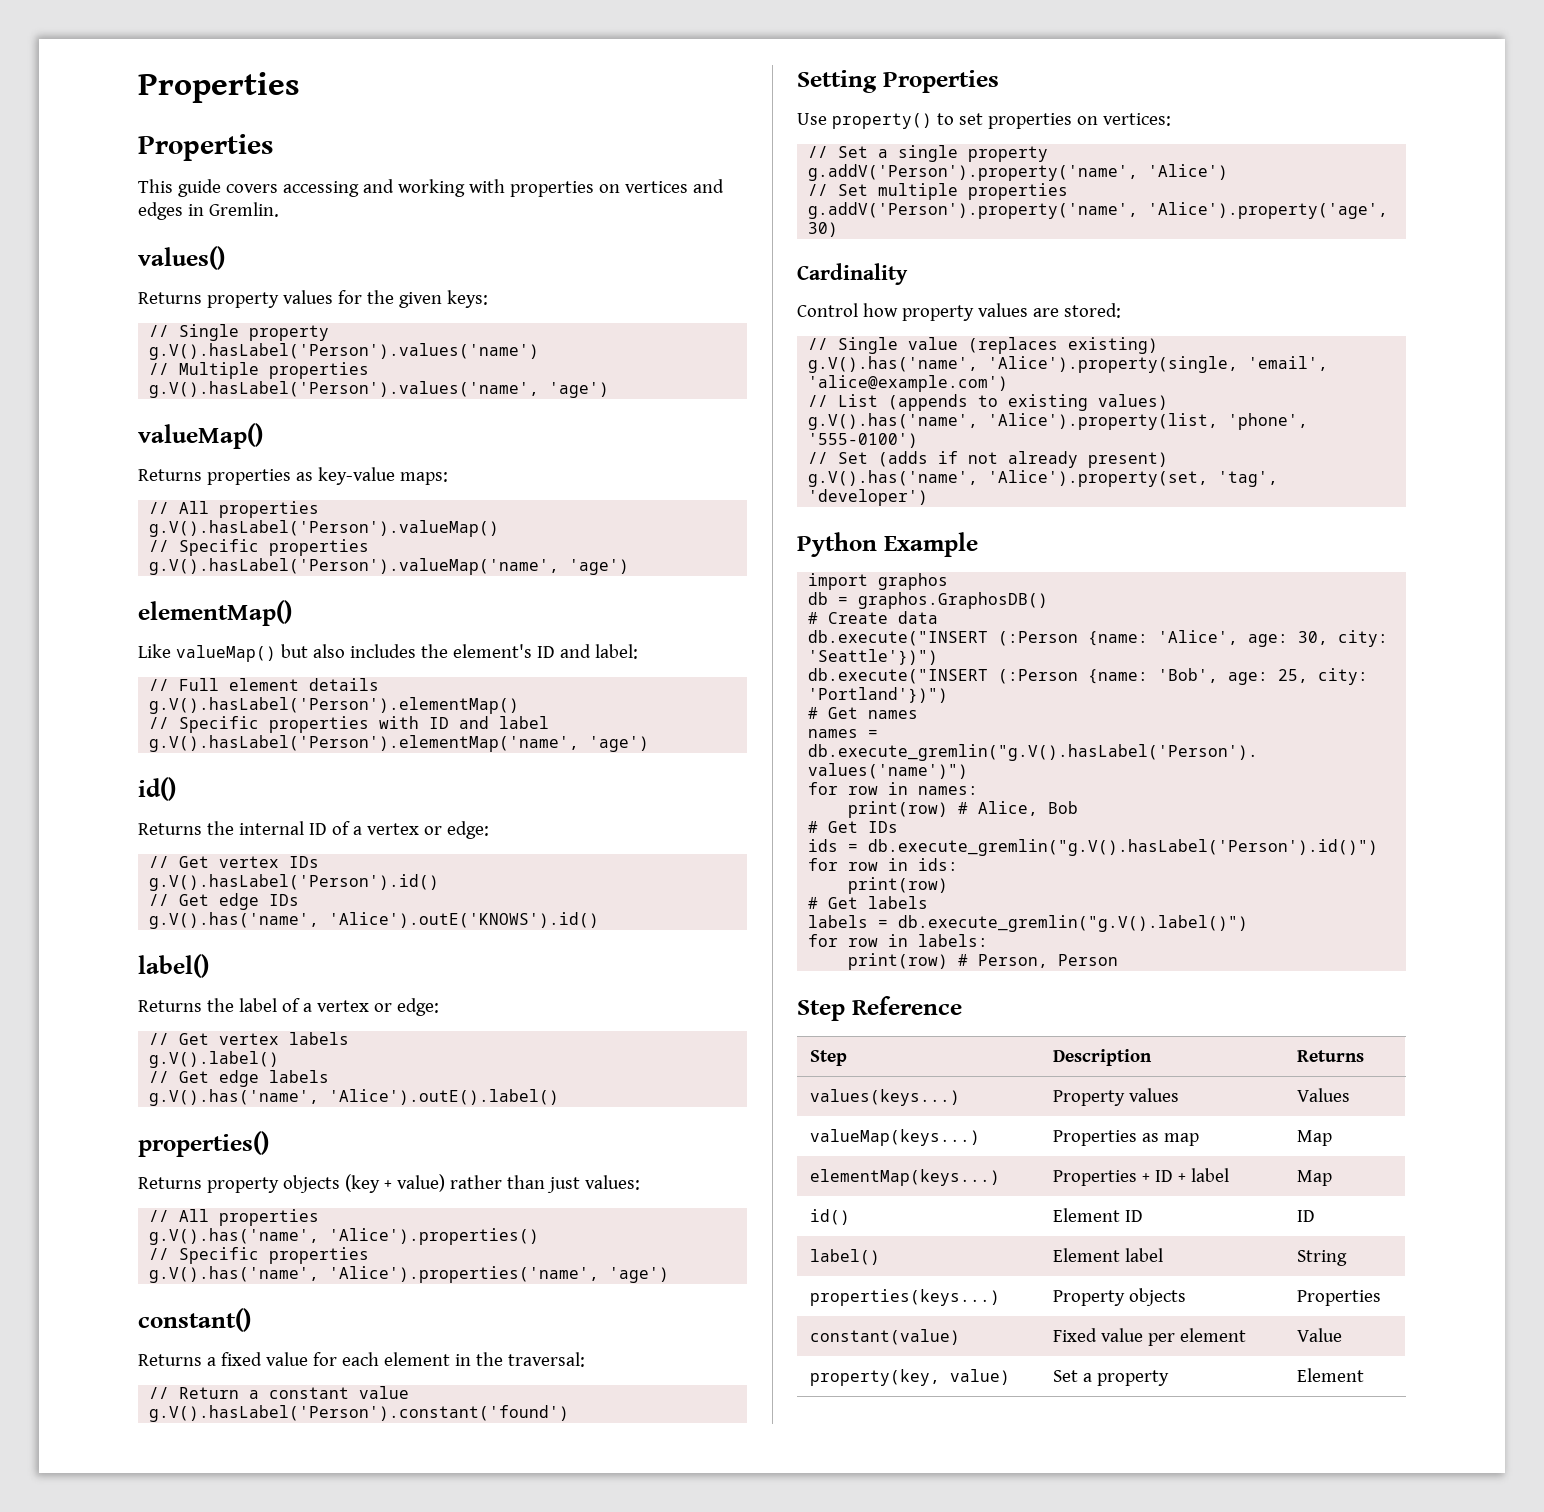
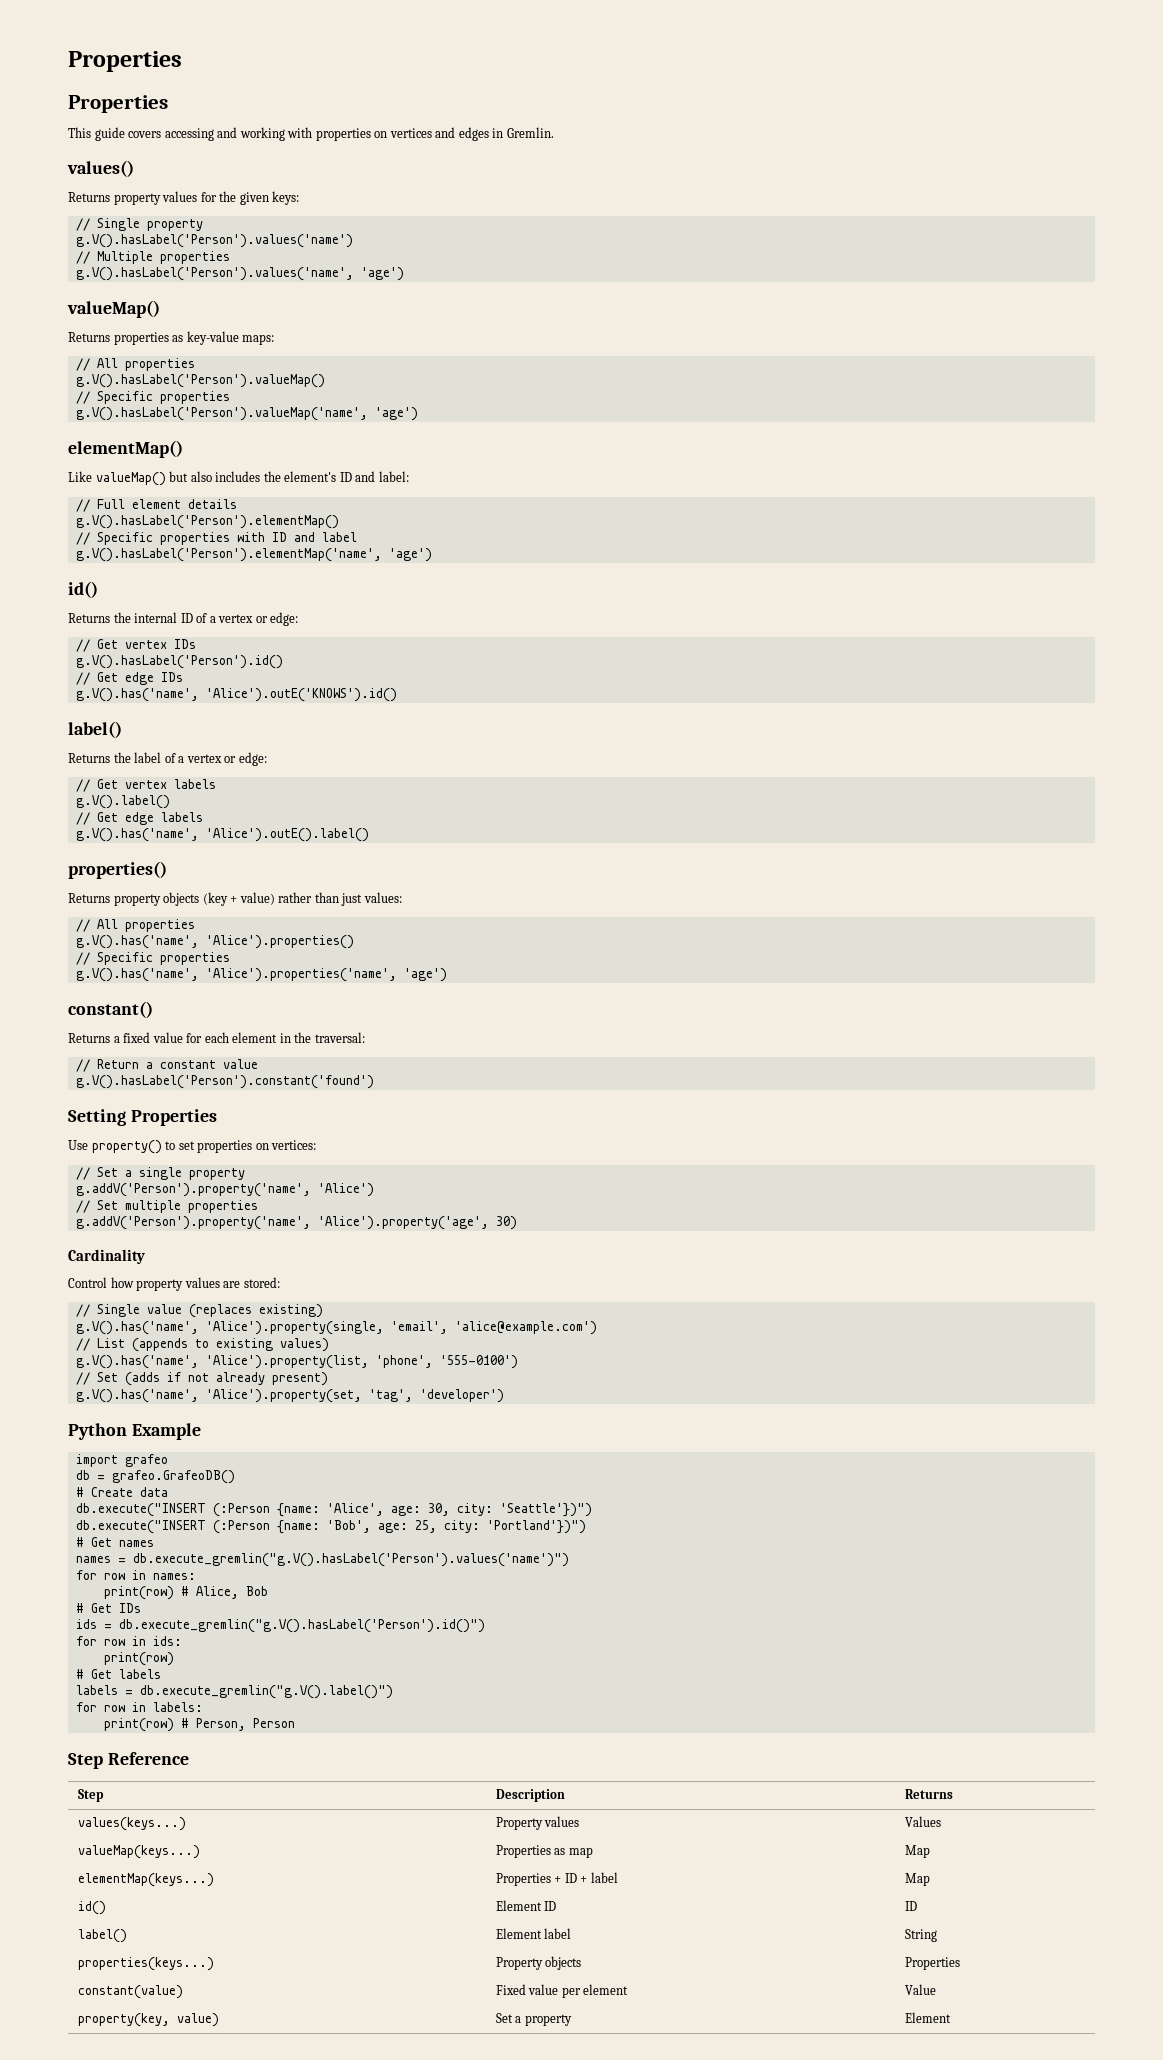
- import graphos
+ import grafeo
- db = graphos.GraphosDB()
+ db = grafeo.GrafeoDB()

